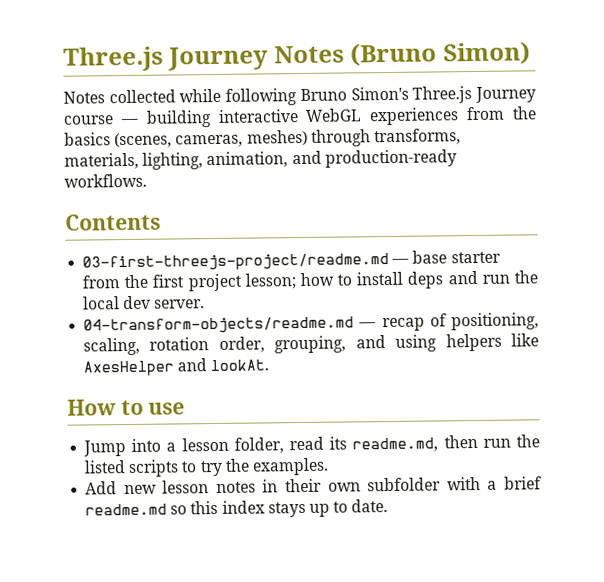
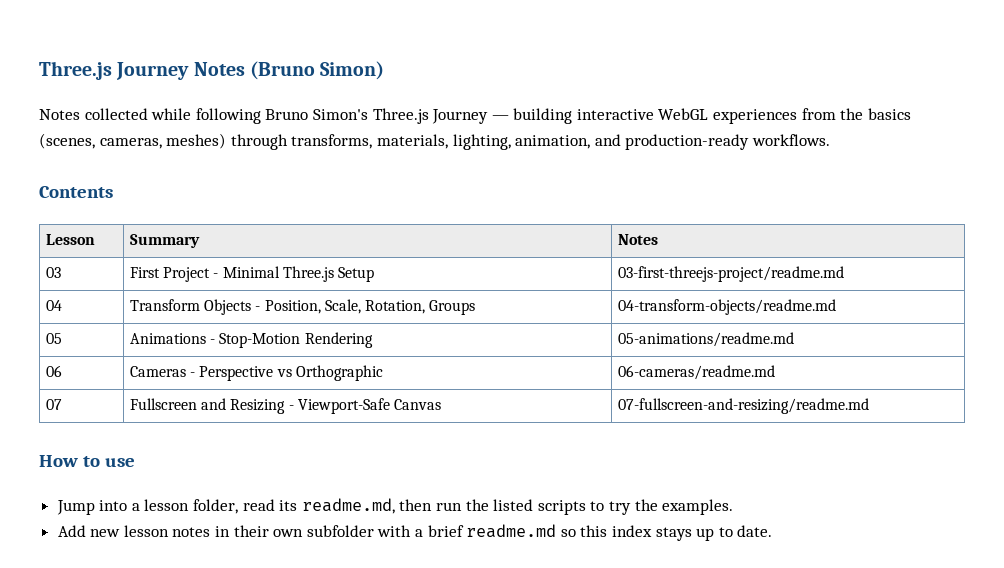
- Notes collected while following Bruno Simon's Three.js Journey course — building interactive WebGL experiences from the basics (scenes, cameras, meshes) through transforms, materials, lighting, animation, and production-ready workflows.
+ Notes collected while following Bruno Simon's Three.js Journey — building interactive WebGL experiences from the basics (scenes, cameras, meshes) through transforms, materials, lighting, animation, and production-ready workflows.
- 03-first-threejs-project/readme.md — base starter from the first project lesson; how to install deps and run the local dev server.
- 04-transform-objects/readme.md — recap of positioning, scaling, rotation order, grouping, and using helpers like AxesHelper and lookAt.
+ Lesson | Summary | Notes
+ 03 | First Project - Minimal Three.js Setup | 03-first-threejs-project/readme.md
+ 04 | Transform Objects - Position, Scale, Rotation, Groups | 04-transform-objects/readme.md
+ 05 | Animations - Stop-Motion Rendering | 05-animations/readme.md
+ 06 | Cameras - Perspective vs Orthographic | 06-cameras/readme.md
+ 07 | Fullscreen and Resizing - Viewport-Safe Canvas | 07-fullscreen-and-resizing/readme.md

